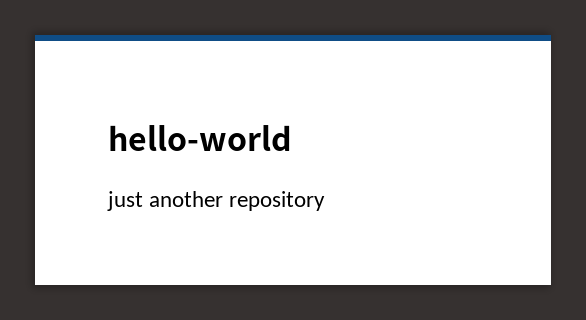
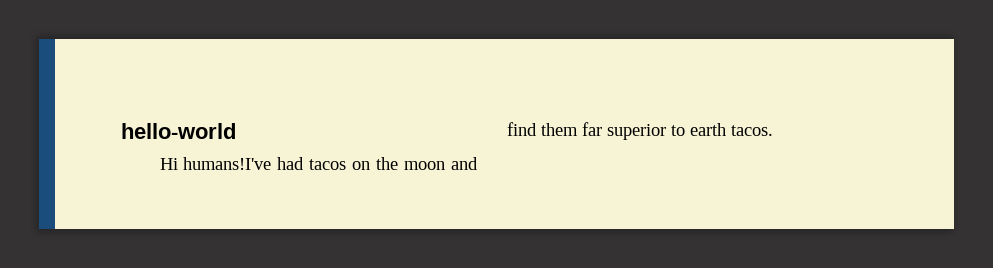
- just another repository
+ Hi humans!I've had tacos on the moon and find them far superior to earth tacos.

